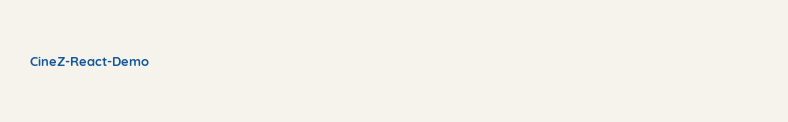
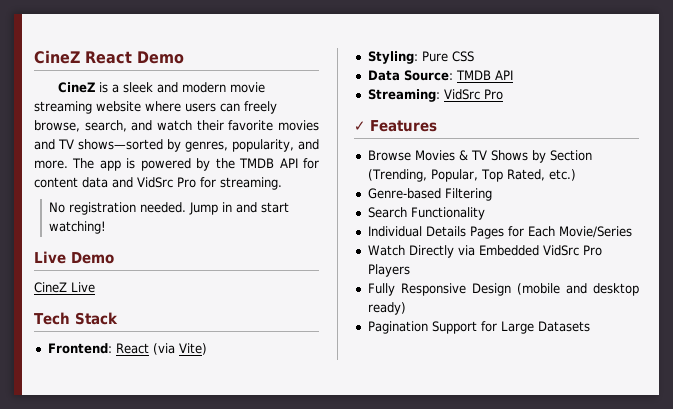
- CineZ-React-Demo
+ CineZ React Demo
+ CineZ is a sleek and modern movie streaming website where users can freely browse, search, and watch their favorite movies and TV shows—sorted by genres, popularity, and more. The app is powered by the TMDB API for content data and VidSrc Pro for streaming.
+ No registration needed. Jump in and start watching!
+ Live Demo
+ CineZ Live
+ Tech Stack
+ Frontend: React (via Vite)
+ Styling: Pure CSS
+ Data Source: TMDB API
+ Streaming: VidSrc Pro
+ ✓ Features
+ Browse Movies & TV Shows by Section (Trending, Popular, Top Rated, etc.)
+ Genre-based Filtering
+ Search Functionality
+ Individual Details Pages for Each Movie/Series
+ Watch Directly via Embedded VidSrc Pro Players
+ Fully Responsive Design (mobile and desktop ready)
+ Pagination Support for Large Datasets

